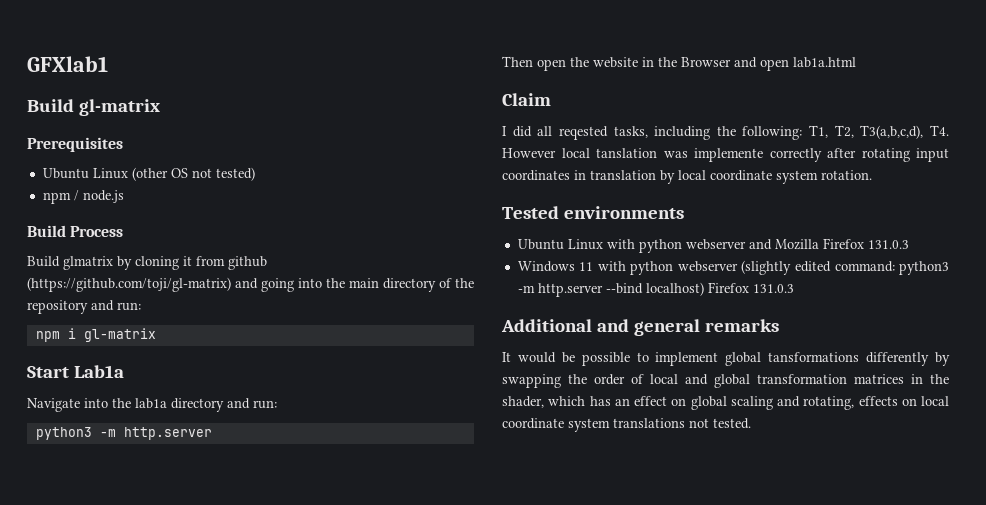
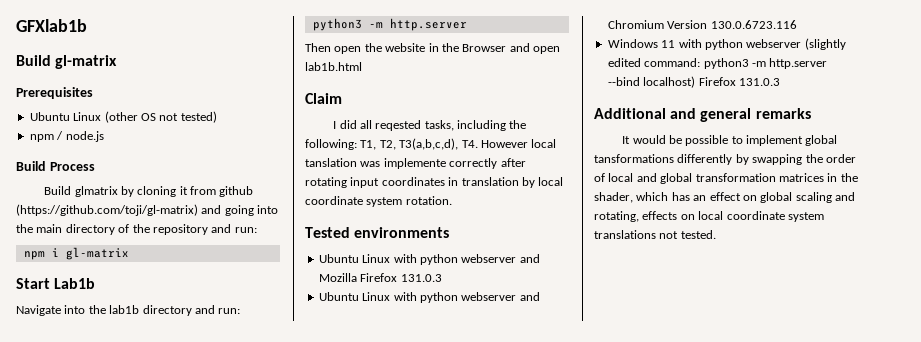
- GFXlab1
+ GFXlab1b
- Start Lab1a
+ Start Lab1b
- Navigate into the lab1a directory and run:
+ Navigate into the lab1b directory and run:
- Then open the website in the Browser and open lab1a.html
+ Then open the website in the Browser and open lab1b.html
+ Ubuntu Linux with python webserver and Chromium Version 130.0.6723.116

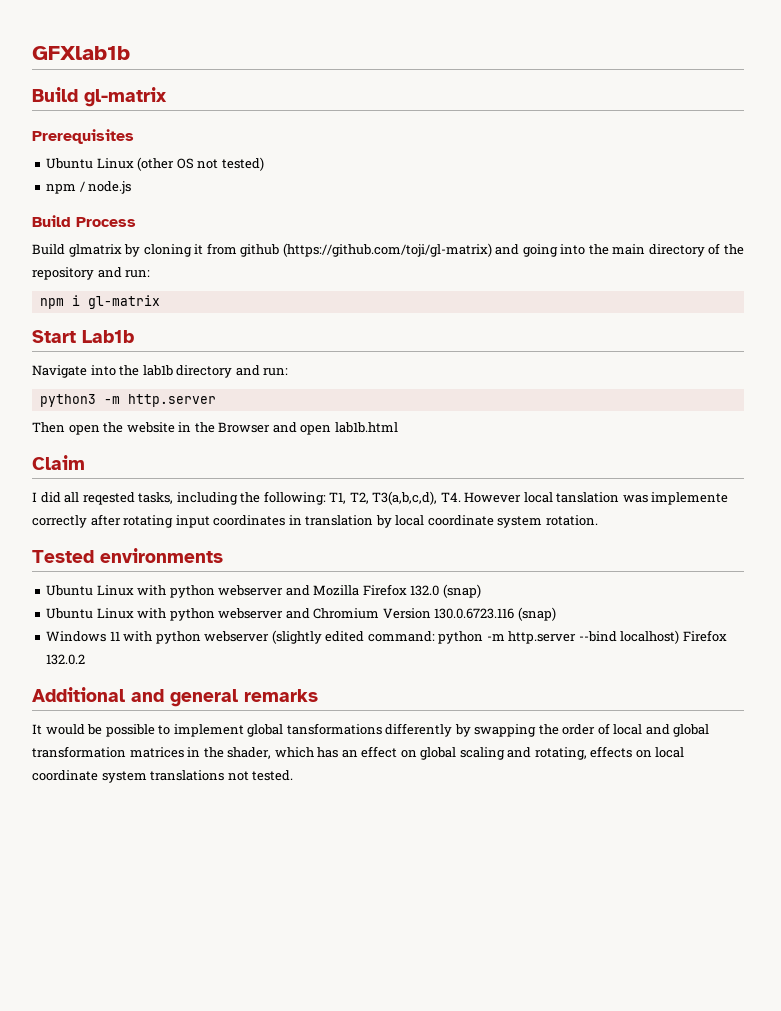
- Ubuntu Linux with python webserver and Mozilla Firefox 131.0.3
+ Ubuntu Linux with python webserver and Mozilla Firefox 132.0 (snap)
- Ubuntu Linux with python webserver and Chromium Version 130.0.6723.116
+ Ubuntu Linux with python webserver and Chromium Version 130.0.6723.116 (snap)
- Windows 11 with python webserver (slightly edited command: python3 -m http.server --bind localhost) Firefox 131.0.3
+ Windows 11 with python webserver (slightly edited command: python -m http.server --bind localhost) Firefox 132.0.2

